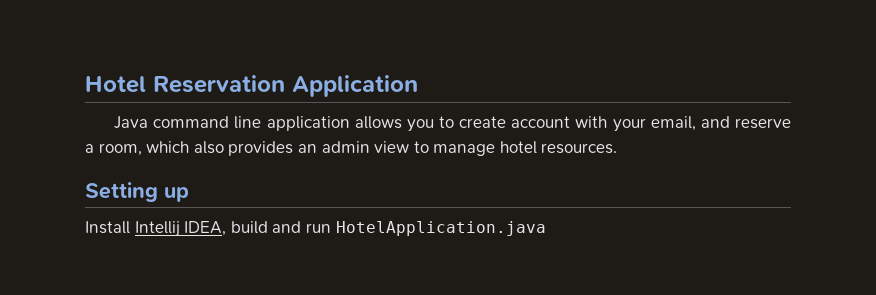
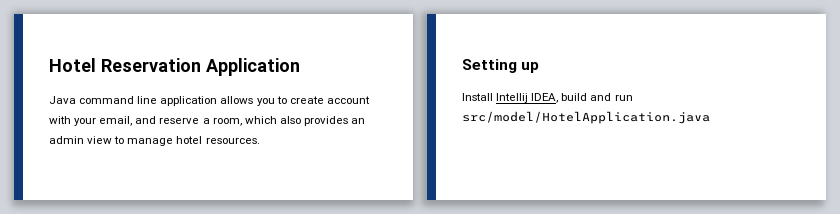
- Install Intellij IDEA, build and run HotelApplication.java
+ Install Intellij IDEA, build and run src/model/HotelApplication.java

